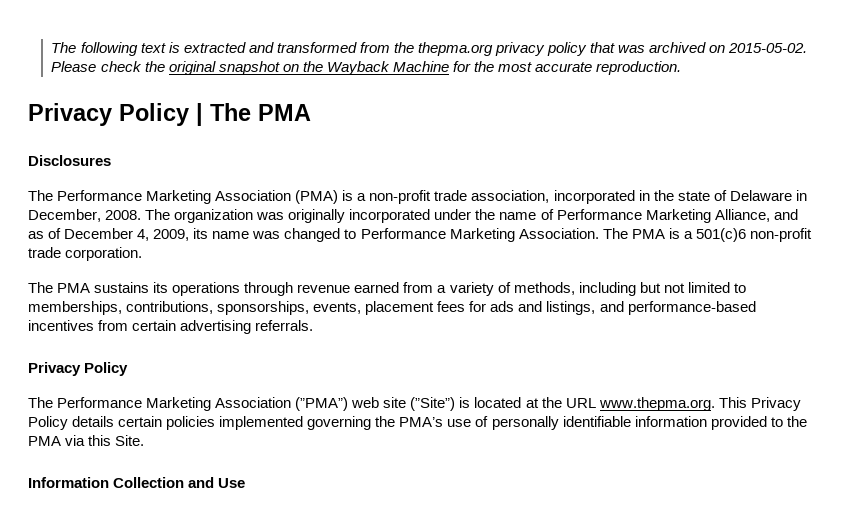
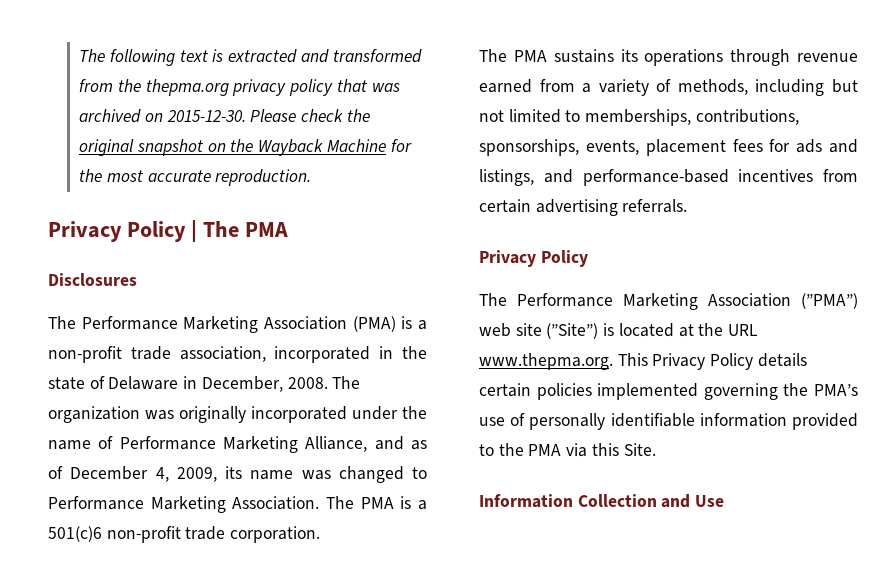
- The following text is extracted and transformed from the thepma.org privacy policy that was archived on 2015-05-02.
+ The following text is extracted and transformed from the thepma.org privacy policy that was archived on 2015-12-30.

